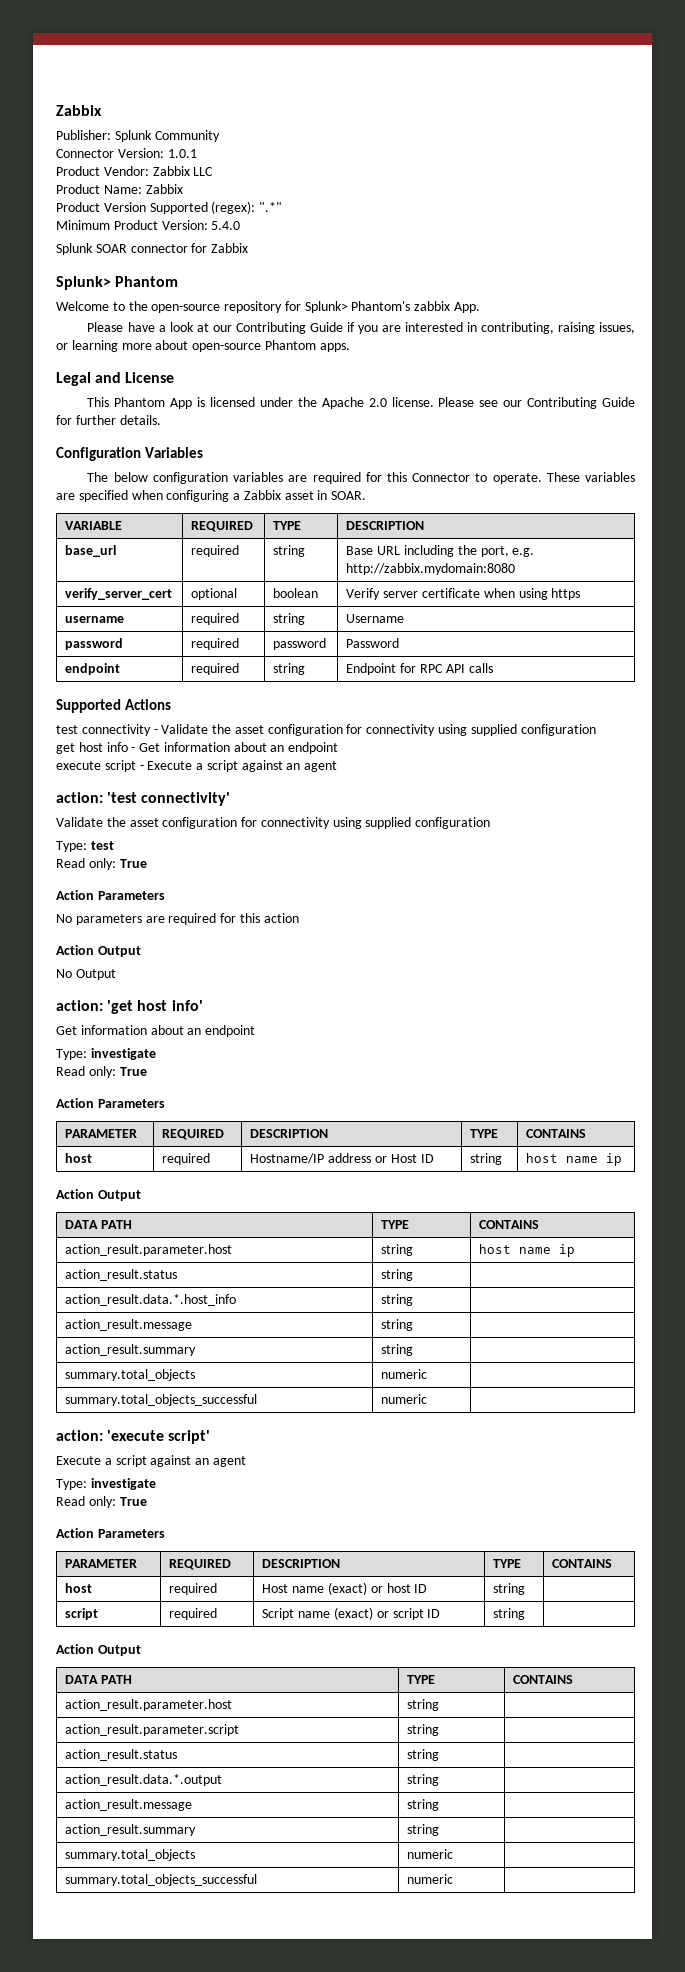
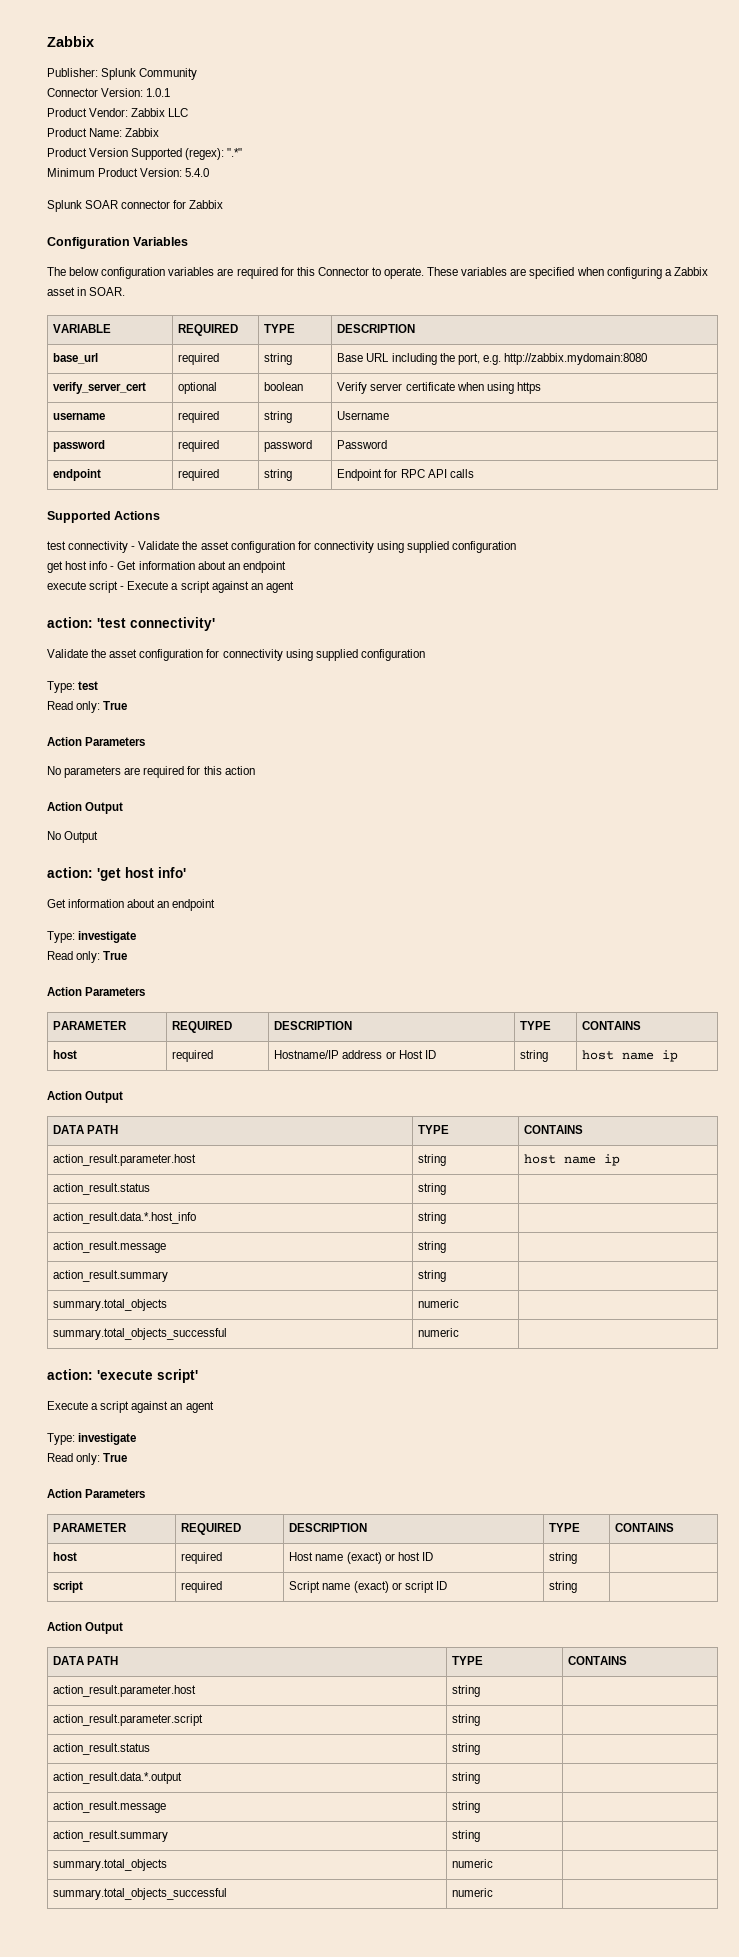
- Splunk> Phantom
- Welcome to the open-source repository for Splunk> Phantom's zabbix App.
- Please have a look at our Contributing Guide if you are interested in contributing, raising issues, or learning more about open-source Phantom apps.
- Legal and License
- This Phantom App is licensed under the Apache 2.0 license. Please see our Contributing Guide for further details.

